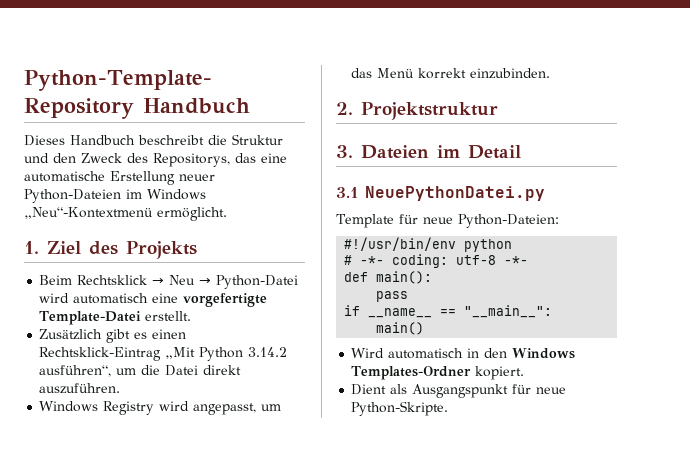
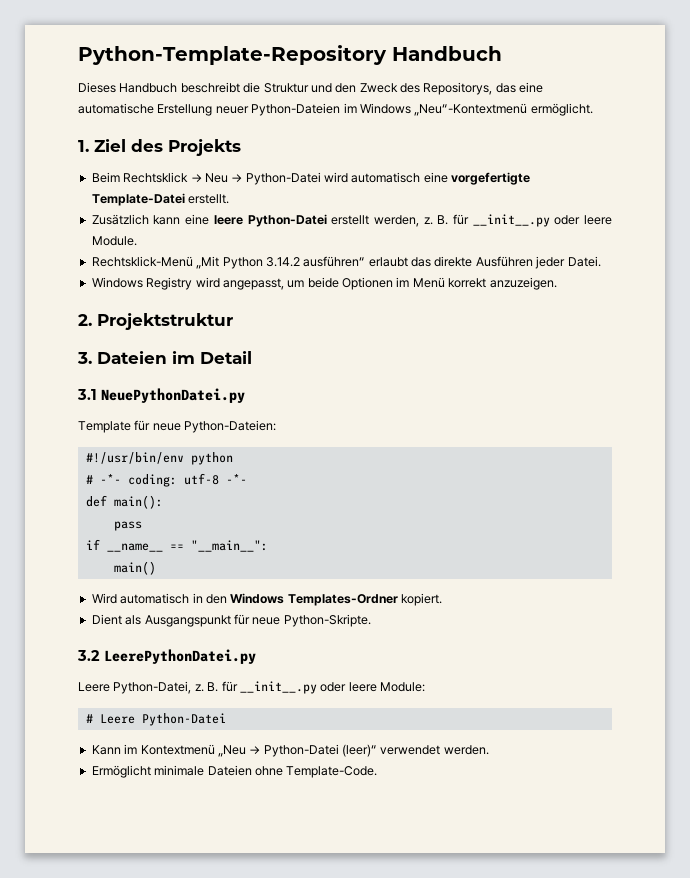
- Zusätzlich gibt es einen Rechtsklick-Eintrag „Mit Python 3.14.2 ausführen“, um die Datei direkt auszuführen.
+ Zusätzlich kann eine leere Python-Datei erstellt werden, z. B. für __init__.py oder leere Module.
+ Rechtsklick-Menü „Mit Python 3.14.2 ausführen“ erlaubt das direkte Ausführen jeder Datei.
- Windows Registry wird angepasst, um das Menü korrekt einzubinden.
+ Windows Registry wird angepasst, um beide Optionen im Menü korrekt anzuzeigen.
+ 3.2 LeerePythonDatei.py
+ Leere Python-Datei, z. B. für __init__.py oder leere Module:
+ # Leere Python-Datei
+ Kann im Kontextmenü „Neu → Python-Datei (leer)“ verwendet werden.
+ Ermöglicht minimale Dateien ohne Template-Code.

